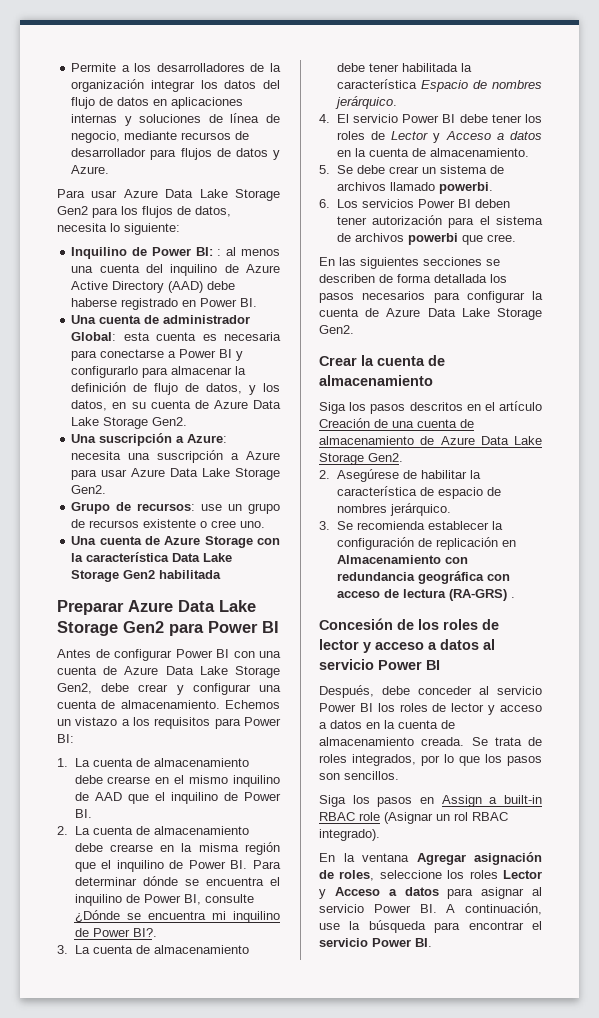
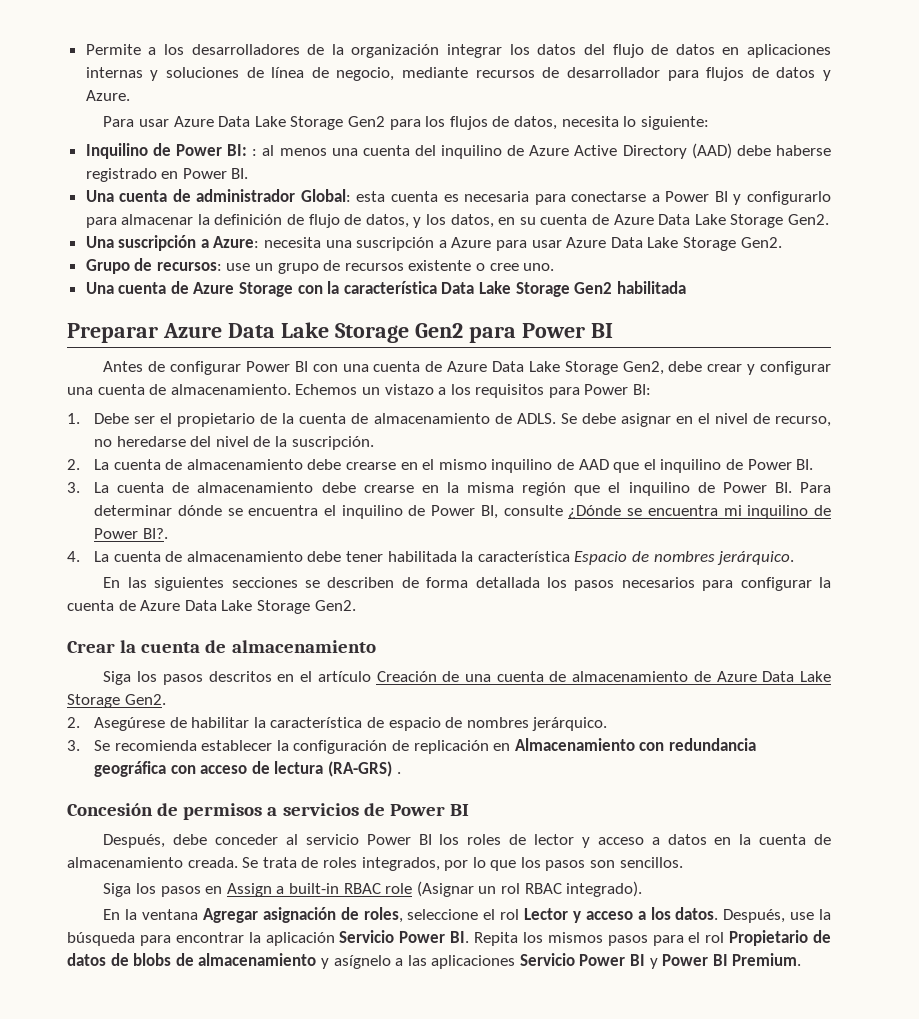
- 1. La cuenta de almacenamiento debe crearse en el mismo inquilino de AAD que el inquilino de Power BI.
+ 1. Debe ser el propietario de la cuenta de almacenamiento de ADLS. Se debe asignar en el nivel de recurso, no heredarse del nivel de la suscripción.
+ 2. La cuenta de almacenamiento debe crearse en el mismo inquilino de AAD que el inquilino de Power BI.
- 2. La cuenta de almacenamiento debe crearse en la misma región que el inquilino de Power BI. Para determinar dónde se encuentra el inquilino de Power BI, consulte ¿Dónde se encuentra mi inquilino de Power BI?.
+ 3. La cuenta de almacenamiento debe crearse en la misma región que el inquilino de Power BI. Para determinar dónde se encuentra el inquilino de Power BI, consulte ¿Dónde se encuentra mi inquilino de Power BI?.
- 3. La cuenta de almacenamiento debe tener habilitada la característica Espacio de nombres jerárquico.
+ 4. La cuenta de almacenamiento debe tener habilitada la característica Espacio de nombres jerárquico.
- 4. El servicio Power BI debe tener los roles de Lector y Acceso a datos en la cuenta de almacenamiento.
- 5. Se debe crear un sistema de archivos llamado powerbi.
- 6. Los servicios Power BI deben tener autorización para el sistema de archivos powerbi que cree.
- Concesión de los roles de lector y acceso a datos al servicio Power BI
+ Concesión de permisos a servicios de Power BI
- En la ventana Agregar asignación de roles, seleccione los roles Lector y Acceso a datos para asignar al servicio Power BI. A continuación, use la búsqueda para encontrar el servicio Power BI.
+ En la ventana Agregar asignación de roles, seleccione el rol Lector y acceso a los datos. Después, use la búsqueda para encontrar la aplicación Servicio Power BI. Repita los mismos pasos para el rol Propietario de datos de blobs de almacenamiento y asígnelo a las aplicaciones Servicio Power BI y Power BI Premium.

